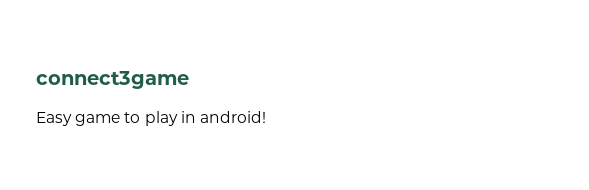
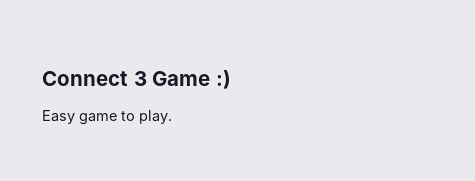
- connect3game
+ Connect 3 Game :)
- Easy game to play in android!
+ Easy game to play.

